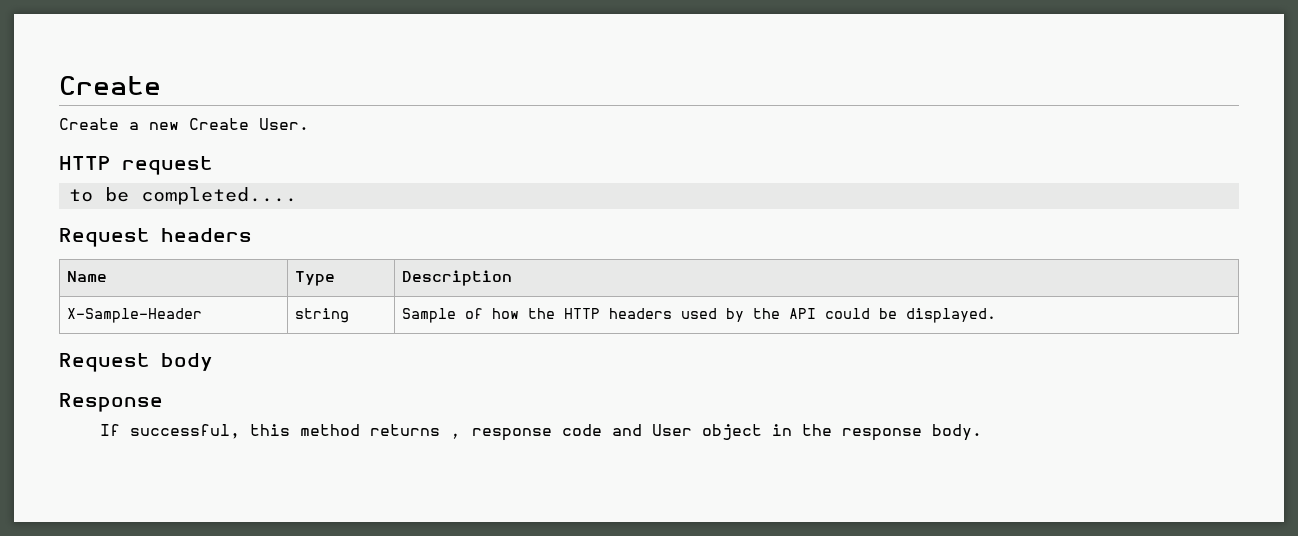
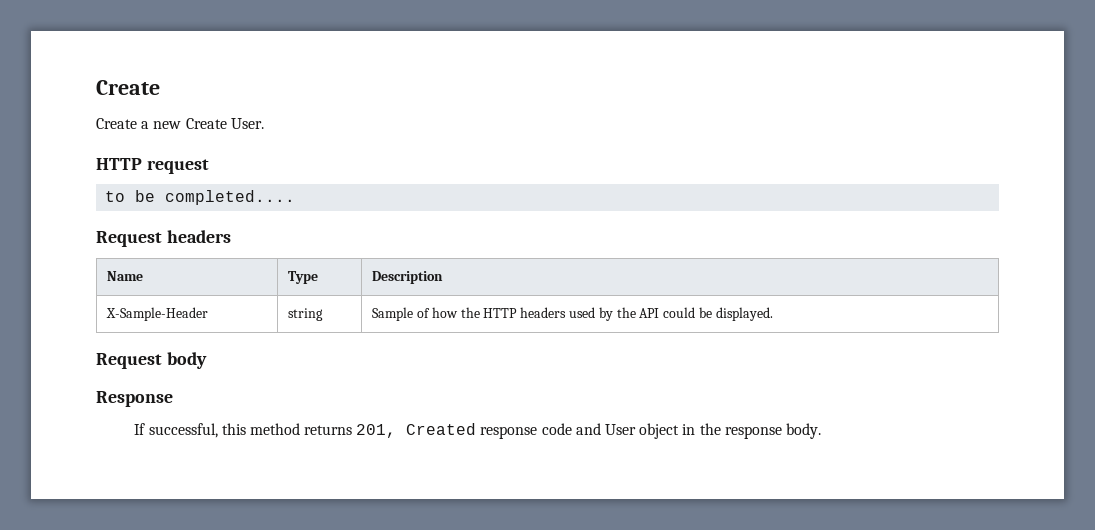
- If successful, this method returns , response code and User object in the response body.
+ If successful, this method returns 201, Created response code and User object in the response body.

